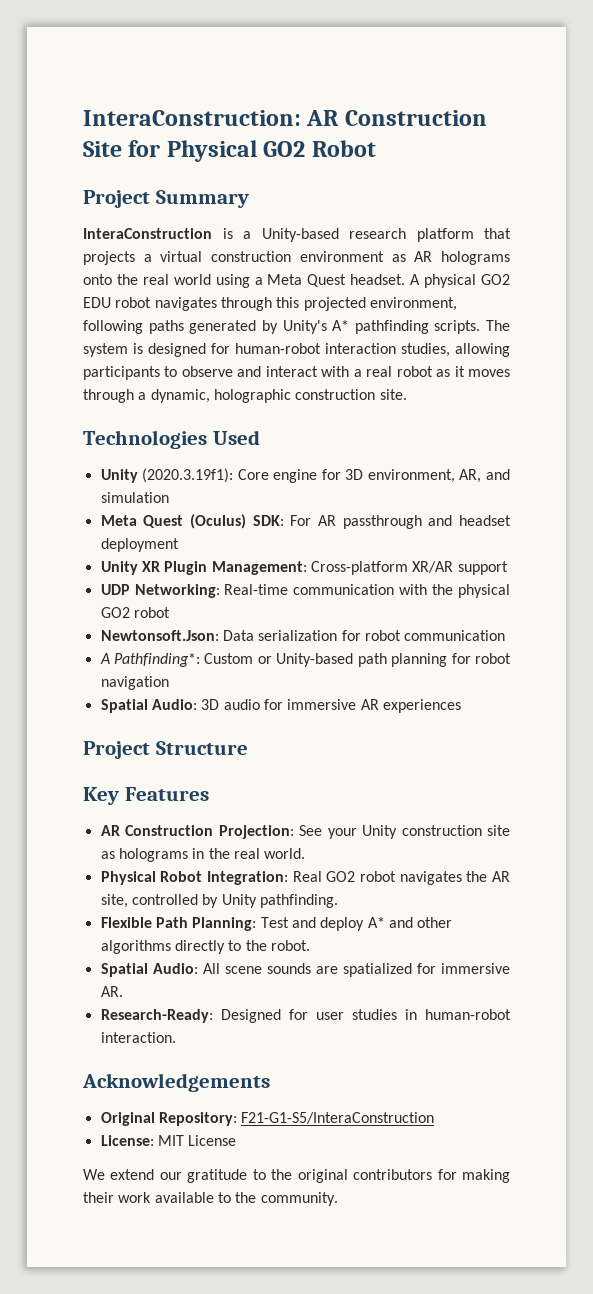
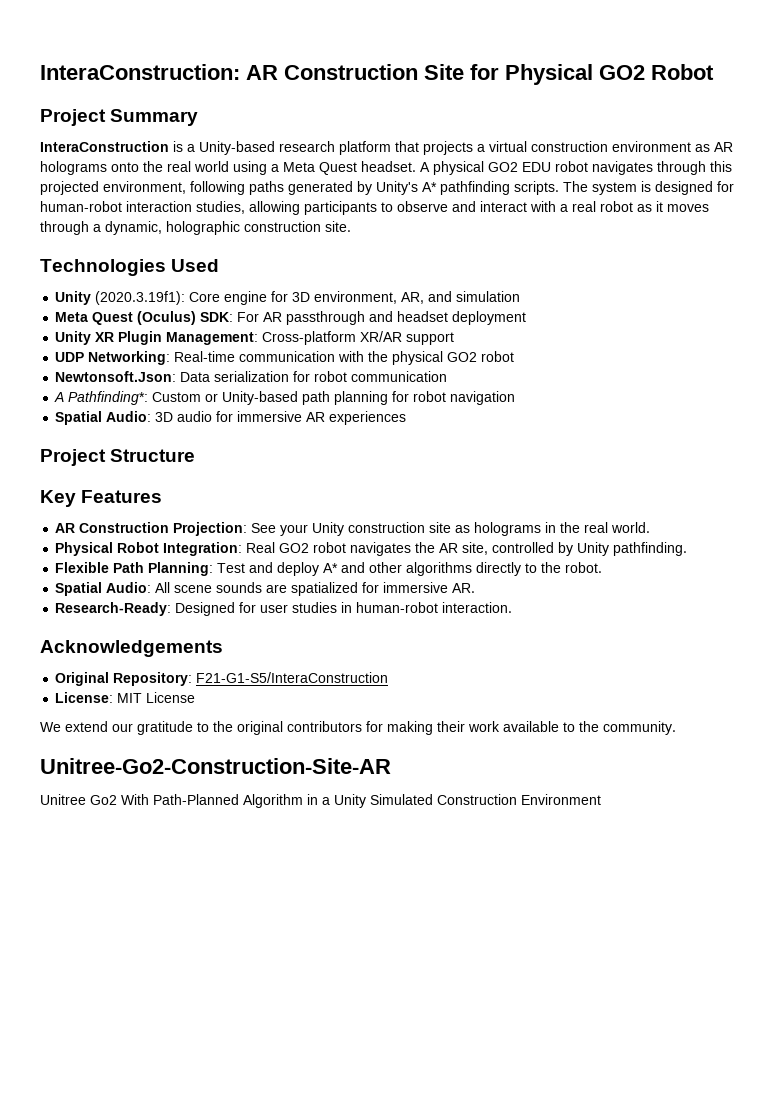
+ Unitree-Go2-Construction-Site-AR
+ Unitree Go2 With Path-Planned Algorithm in a Unity Simulated Construction Environment

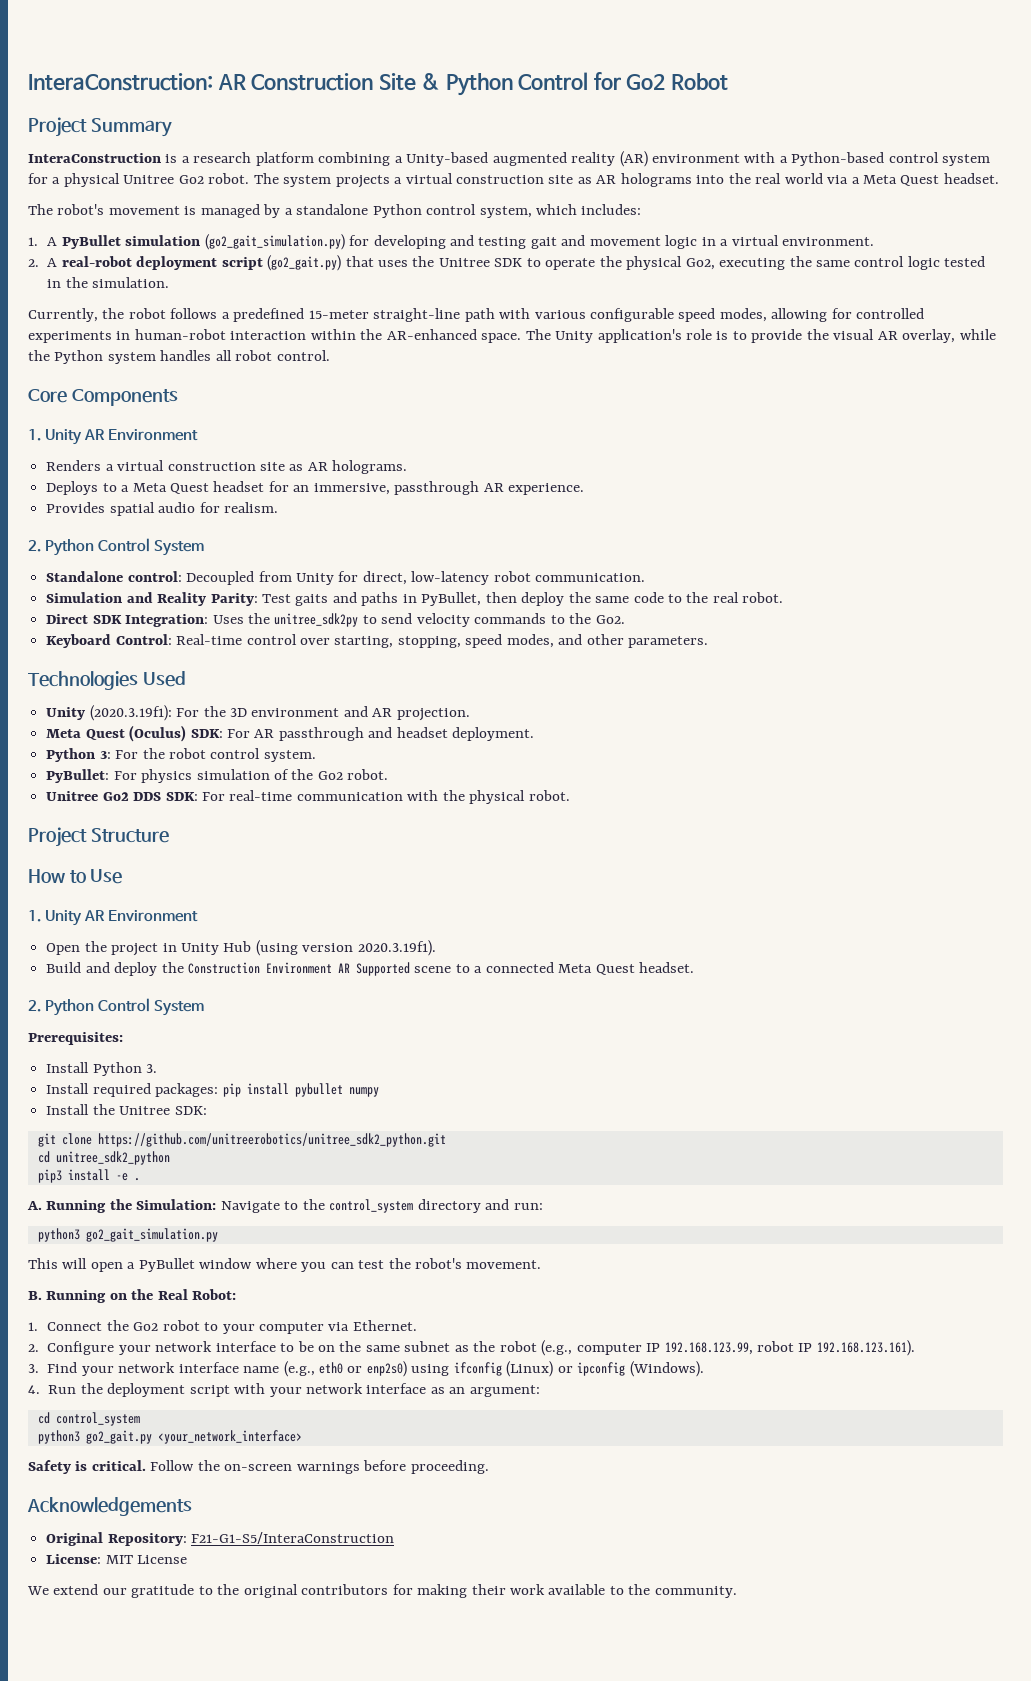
- InteraConstruction: AR Construction Site for Physical GO2 Robot
+ InteraConstruction: AR Construction Site & Python Control for Go2 Robot
- InteraConstruction is a Unity-based research platform that projects a virtual construction environment as AR holograms onto the real world using a Meta Quest headset. A physical GO2 EDU robot navigates through this projected environment, following paths generated by Unity's A* pathfinding scripts. The system is designed for human-robot interaction studies, allowing participants to observe and interact with a real robot as it moves through a dynamic, holographic construction site.
+ InteraConstruction is a research platform combining a Unity-based augmented reality (AR) environment with a Python-based control system for a physical Unitree Go2 robot. The system projects a virtual construction site as AR holograms into the real world via a Meta Quest headset.
+ The robot's movement is managed by a standalone Python control system, which includes:
+ 1. A PyBullet simulation (go2_gait_simulation.py) for developing and testing gait and movement logic in a virtual environment.
+ 2. A real-robot deployment script (go2_gait.py) that uses the Unitree SDK to operate the physical Go2, executing the same control logic tested in the simulation.
+ Currently, the robot follows a predefined 15-meter straight-line path with various configurable speed modes, allowing for controlled experiments in human-robot interaction within the AR-enhanced space. The Unity application's role is to provide the visual AR overlay, while the Python system handles all robot control.
+ Core Components
+ 1. Unity AR Environment
+ Renders a virtual construction site as AR holograms.
+ Deploys to a Meta Quest headset for an immersive, passthrough AR experience.
+ Provides spatial audio for realism.
+ 2. Python Control System
+ Standalone control: Decoupled from Unity for direct, low-latency robot communication.
+ Simulation and Reality Parity: Test gaits and paths in PyBullet, then deploy the same code to the real robot.
+ Direct SDK Integration: Uses the unitree_sdk2py to send velocity commands to the Go2.
+ Keyboard Control: Real-time control over starting, stopping, speed modes, and other parameters.
  Technologies Used
- Unity (2020.3.19f1): Core engine for 3D environment, AR, and simulation
+ Unity (2020.3.19f1): For the 3D environment and AR projection.
- Meta Quest (Oculus) SDK: For AR passthrough and headset deployment
- Unity XR Plugin Management: Cross-platform XR/AR support
- UDP Networking: Real-time communication with the physical GO2 robot
- Newtonsoft.Json: Data serialization for robot communication
- A Pathfinding*: Custom or Unity-based path planning for robot navigation
- Spatial Audio: 3D audio for immersive AR experiences
+ Meta Quest (Oculus) SDK: For AR passthrough and headset deployment.
+ Python 3: For the robot control system.
+ PyBullet: For physics simulation of the Go2 robot.
+ Unitree Go2 DDS SDK: For real-time communication with the physical robot.
  Project Structure
- Key Features
- AR Construction Projection: See your Unity construction site as holograms in the real world.
- Physical Robot Integration: Real GO2 robot navigates the AR site, controlled by Unity pathfinding.
- Flexible Path Planning: Test and deploy A* and other algorithms directly to the robot.
- Spatial Audio: All scene sounds are spatialized for immersive AR.
- Research-Ready: Designed for user studies in human-robot interaction.
+ How to Use
+ 1. Unity AR Environment
+ Open the project in Unity Hub (using version 2020.3.19f1).
+ Build and deploy the Construction Environment AR Supported scene to a connected Meta Quest headset.
+ 2. Python Control System
+ Prerequisites:
+ Install Python 3.
+ Install required packages: pip install pybullet numpy
+ Install the Unitree SDK:
+ git clone https://github.com/unitreerobotics/unitree_sdk2_python.git
+ cd unitree_sdk2_python
+ pip3 install -e .
+ A. Running the Simulation: Navigate to the control_system directory and run:
+ python3 go2_gait_simulation.py
+ This will open a PyBullet window where you can test the robot's movement.
+ B. Running on the Real Robot:
+ 1. Connect the Go2 robot to your computer via Ethernet.
+ 2. Configure your network interface to be on the same subnet as the robot (e.g., computer IP 192.168.123.99, robot IP 192.168.123.161).
+ 3. Find your network interface name (e.g., eth0 or enp2s0) using ifconfig (Linux) or ipconfig (Windows).
+ 4. Run the deployment script with your network interface as an argument:
+ cd control_system
+ python3 go2_gait.py <your_network_interface>
+ Safety is critical. Follow the on-screen warnings before proceeding.
- Unitree-Go2-Construction-Site-AR
- Unitree Go2 With Path-Planned Algorithm in a Unity Simulated Construction Environment

